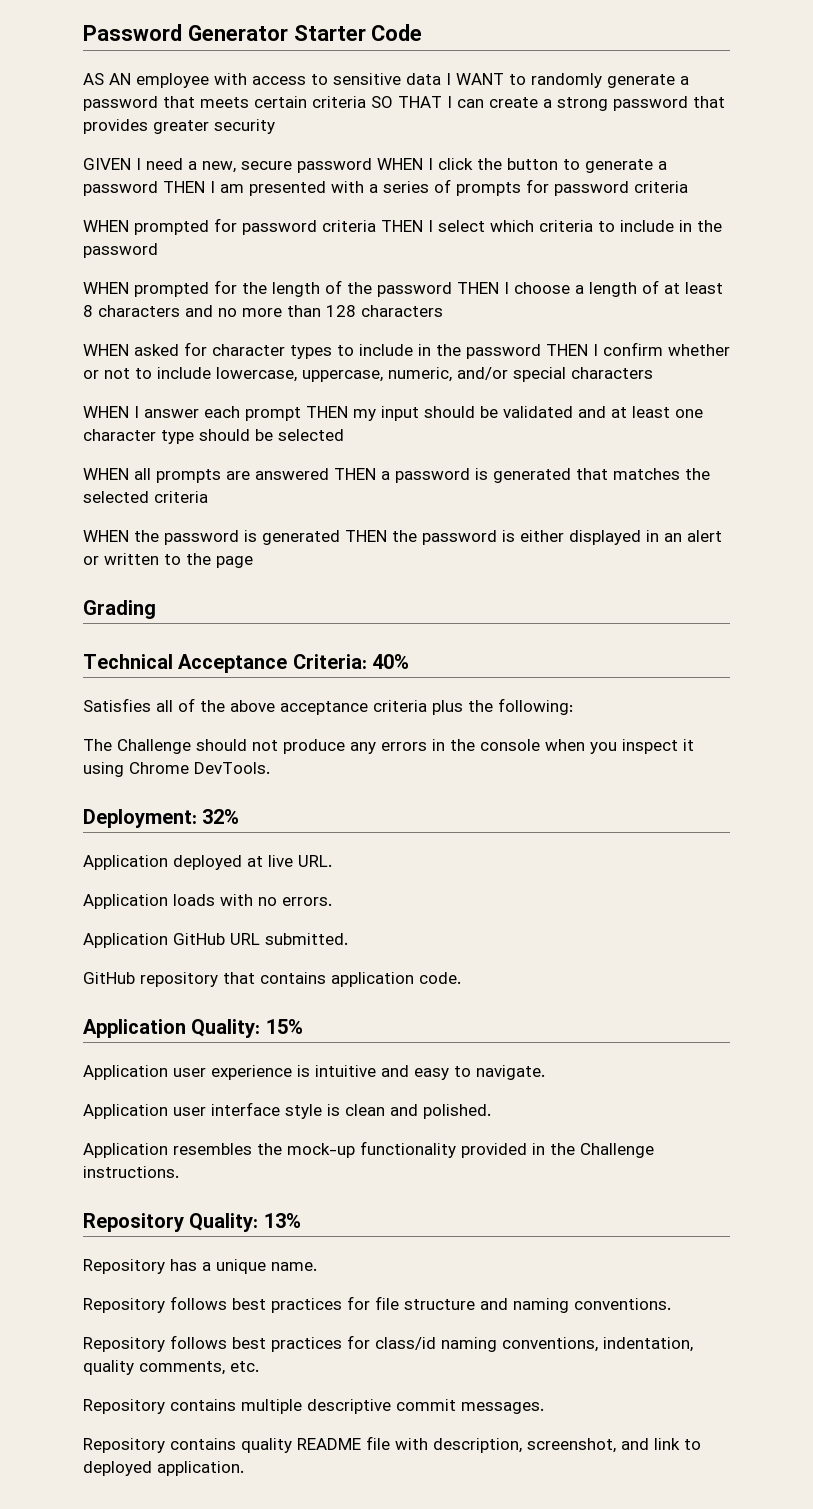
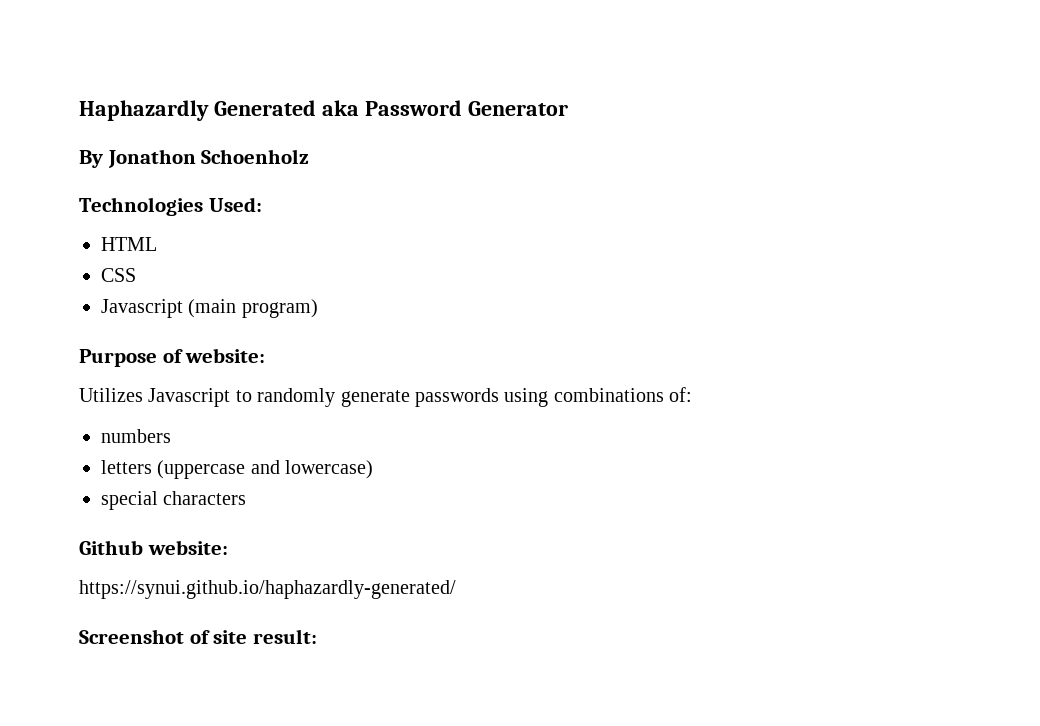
- Password Generator Starter Code
- AS AN employee with access to sensitive data I WANT to randomly generate a password that meets certain criteria SO THAT I can create a strong password that provides greater security
- GIVEN I need a new, secure password WHEN I click the button to generate a password THEN I am presented with a series of prompts for password criteria
- WHEN prompted for password criteria THEN I select which criteria to include in the password
- WHEN prompted for the length of the password THEN I choose a length of at least 8 characters and no more than 128 characters
- WHEN asked for character types to include in the password THEN I confirm whether or not to include lowercase, uppercase, numeric, and/or special characters
- WHEN I answer each prompt THEN my input should be validated and at least one character type should be selected
- WHEN all prompts are answered THEN a password is generated that matches the selected criteria
- WHEN the password is generated THEN the password is either displayed in an alert or written to the page
- Grading
- Technical Acceptance Criteria: 40%
- Satisfies all of the above acceptance criteria plus the following:
- The Challenge should not produce any errors in the console when you inspect it using Chrome DevTools.
- Deployment: 32%
- Application deployed at live URL.
- Application loads with no errors.
- Application GitHub URL submitted.
- GitHub repository that contains application code.
- Application Quality: 15%
- Application user experience is intuitive and easy to navigate.
- Application user interface style is clean and polished.
- Application resembles the mock-up functionality provided in the Challenge instructions.
- Repository Quality: 13%
- Repository has a unique name.
- Repository follows best practices for file structure and naming conventions.
- Repository follows best practices for class/id naming conventions, indentation, quality comments, etc.
- Repository contains multiple descriptive commit messages.
- Repository contains quality README file with description, screenshot, and link to deployed application.
+ Haphazardly Generated aka Password Generator
+ By Jonathon Schoenholz
+ Technologies Used:
+ HTML
+ CSS
+ Javascript (main program)
+ Purpose of website:
+ Utilizes Javascript to randomly generate passwords using combinations of:
+ numbers
+ letters (uppercase and lowercase)
+ special characters
+ Github website:
+ https://synui.github.io/haphazardly-generated/
+ Screenshot of site result:

